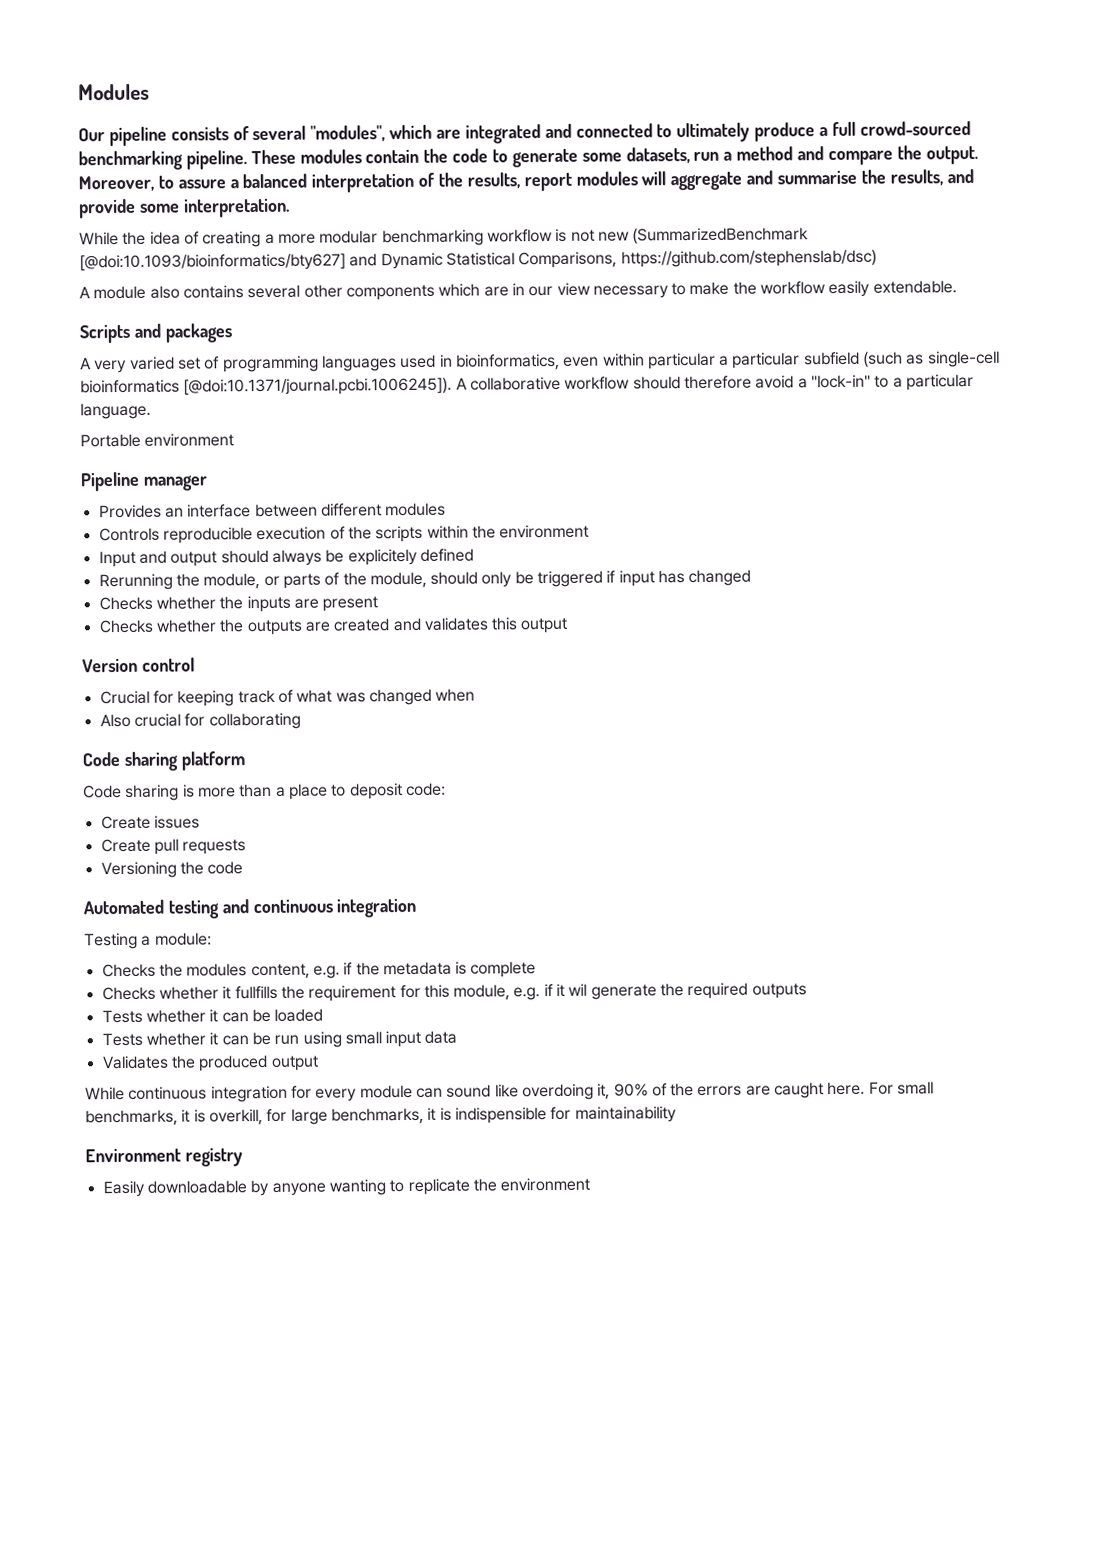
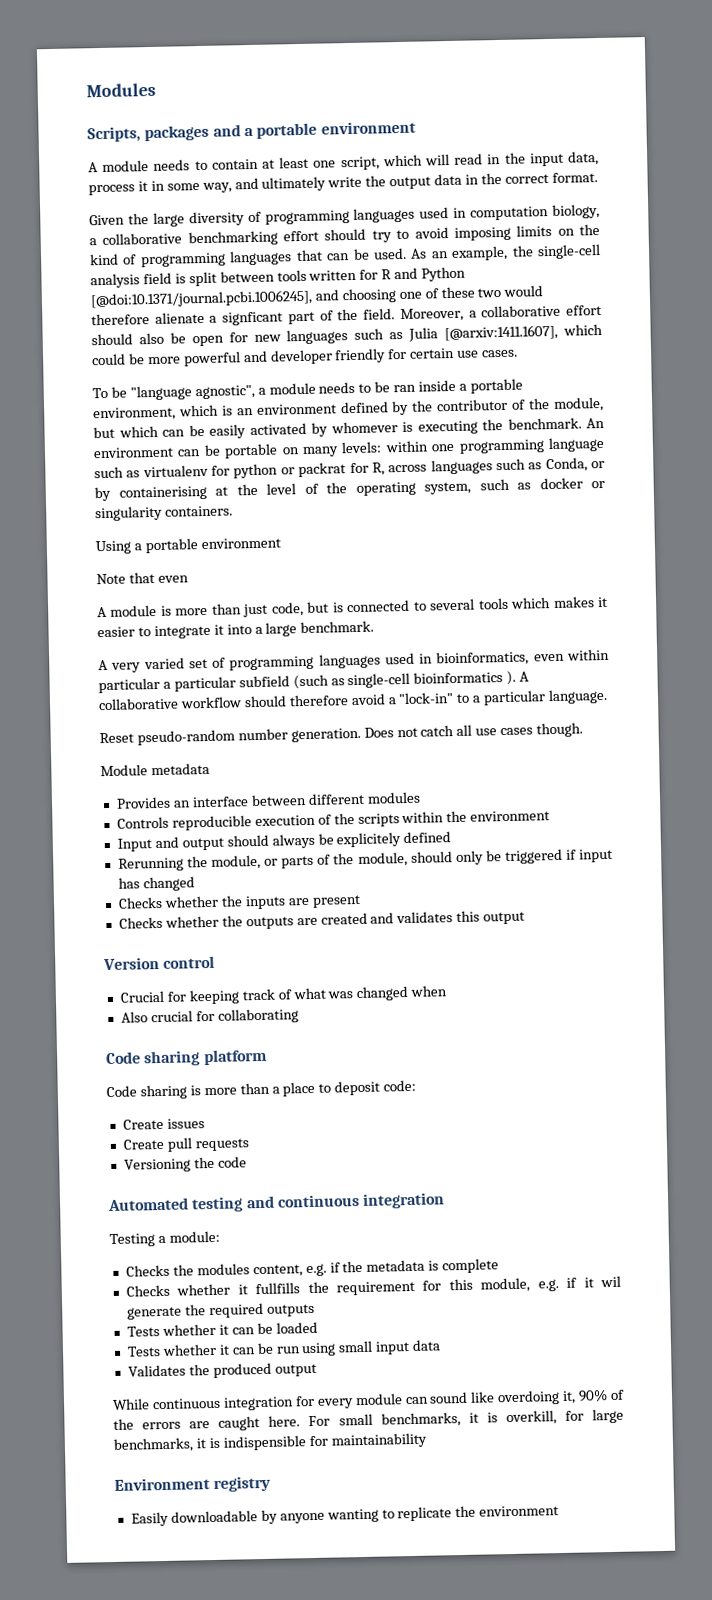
- Our pipeline consists of several "modules", which are integrated and connected to ultimately produce a full crowd-sourced benchmarking pipeline. These modules contain the code to generate some datasets, run a method and compare the output. Moreover, to assure a balanced interpretation of the results, report modules will aggregate and summarise the results, and provide some interpretation.
- While the idea of creating a more modular benchmarking workflow is not new (SummarizedBenchmark [@doi:10.1093/bioinformatics/bty627] and Dynamic Statistical Comparisons, https://github.com/stephenslab/dsc)
- A module also contains several other components which are in our view necessary to make the workflow easily extendable.
- Scripts and packages
+ Scripts, packages and a portable environment
+ A module needs to contain at least one script, which will read in the input data, process it in some way, and ultimately write the output data in the correct format.
+ Given the large diversity of programming languages used in computation biology, a collaborative benchmarking effort should try to avoid imposing limits on the kind of programming languages that can be used. As an example, the single-cell analysis field is split between tools written for R and Python [@doi:10.1371/journal.pcbi.1006245], and choosing one of these two would therefore alienate a signficant part of the field. Moreover, a collaborative effort should also be open for new languages such as Julia [@arxiv:1411.1607], which could be more powerful and developer friendly for certain use cases.
+ To be "language agnostic", a module needs to be ran inside a portable environment, which is an environment defined by the contributor of the module, but which can be easily activated by whomever is executing the benchmark. An environment can be portable on many levels: within one programming language such as virtualenv for python or packrat for R, across languages such as Conda, or by containerising at the level of the operating system, such as docker or singularity containers.
+ Using a portable environment
+ Note that even
+ A module is more than just code, but is connected to several tools which makes it easier to integrate it into a large benchmark.
- A very varied set of programming languages used in bioinformatics, even within particular a particular subfield (such as single-cell bioinformatics [@doi:10.1371/journal.pcbi.1006245]). A collaborative workflow should therefore avoid a "lock-in" to a particular language.
+ A very varied set of programming languages used in bioinformatics, even within particular a particular subfield (such as single-cell bioinformatics ). A collaborative workflow should therefore avoid a "lock-in" to a particular language.
- Portable environment
- Pipeline manager
+ Reset pseudo-random number generation. Does not catch all use cases though.
+ Module metadata

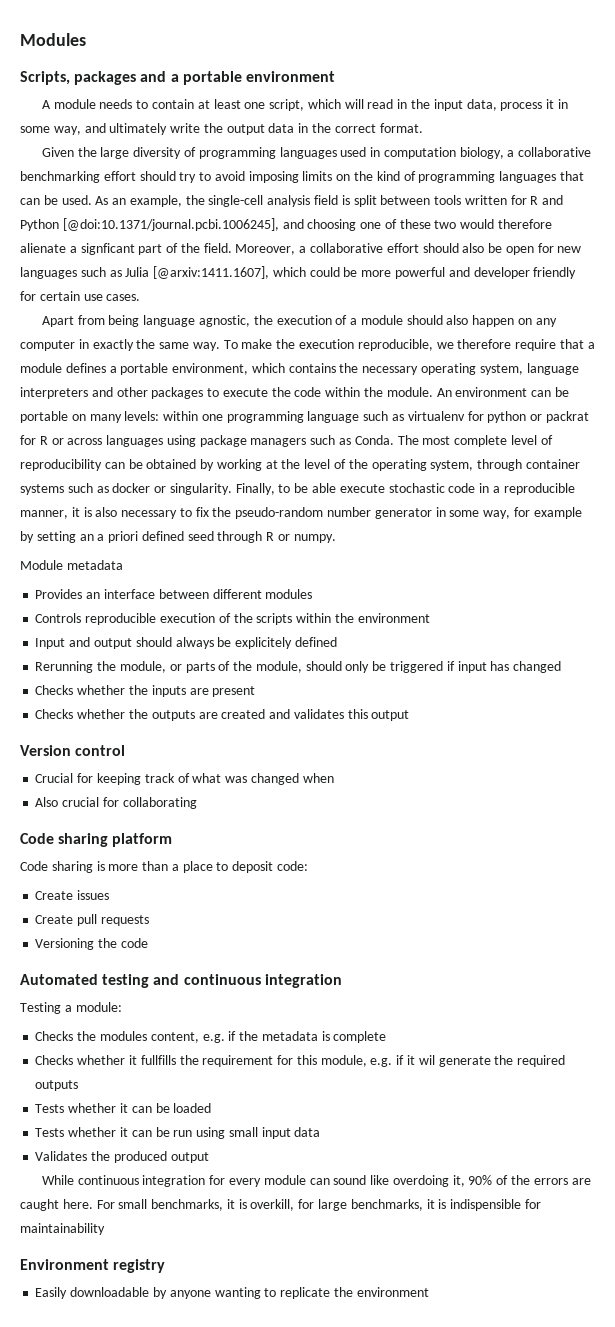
- To be "language agnostic", a module needs to be ran inside a portable environment, which is an environment defined by the contributor of the module, but which can be easily activated by whomever is executing the benchmark.
+ Apart from being language agnostic, the execution of a module should also happen on any computer in exactly the same way. To make the execution reproducible, we therefore require that a module defines a portable environment, which contains the necessary operating system, language interpreters and other packages to execute the code within the module.
- An environment can be portable on many levels: within one programming language such as virtualenv for python or packrat for R, across languages such as Conda, or by containerising at the level of the operating system, such as docker or singularity containers.
- Using a portable environment
- Note that even
- A module is more than just code, but is connected to several tools which makes it easier to integrate it into a large benchmark.
- A very varied set of programming languages used in bioinformatics, even within particular a particular subfield (such as single-cell bioinformatics ). A collaborative workflow should therefore avoid a "lock-in" to a particular language.
- Reset pseudo-random number generation. Does not catch all use cases though.
+ An environment can be portable on many levels: within one programming language such as virtualenv for python or packrat for R or across languages using package managers such as Conda. The most complete level of reproducibility can be obtained by working at the level of the operating system, through container systems such as docker or singularity. Finally, to be able execute stochastic code in a reproducible manner, it is also necessary to fix the pseudo-random number generator in some way, for example by setting an a priori defined seed through R or numpy.

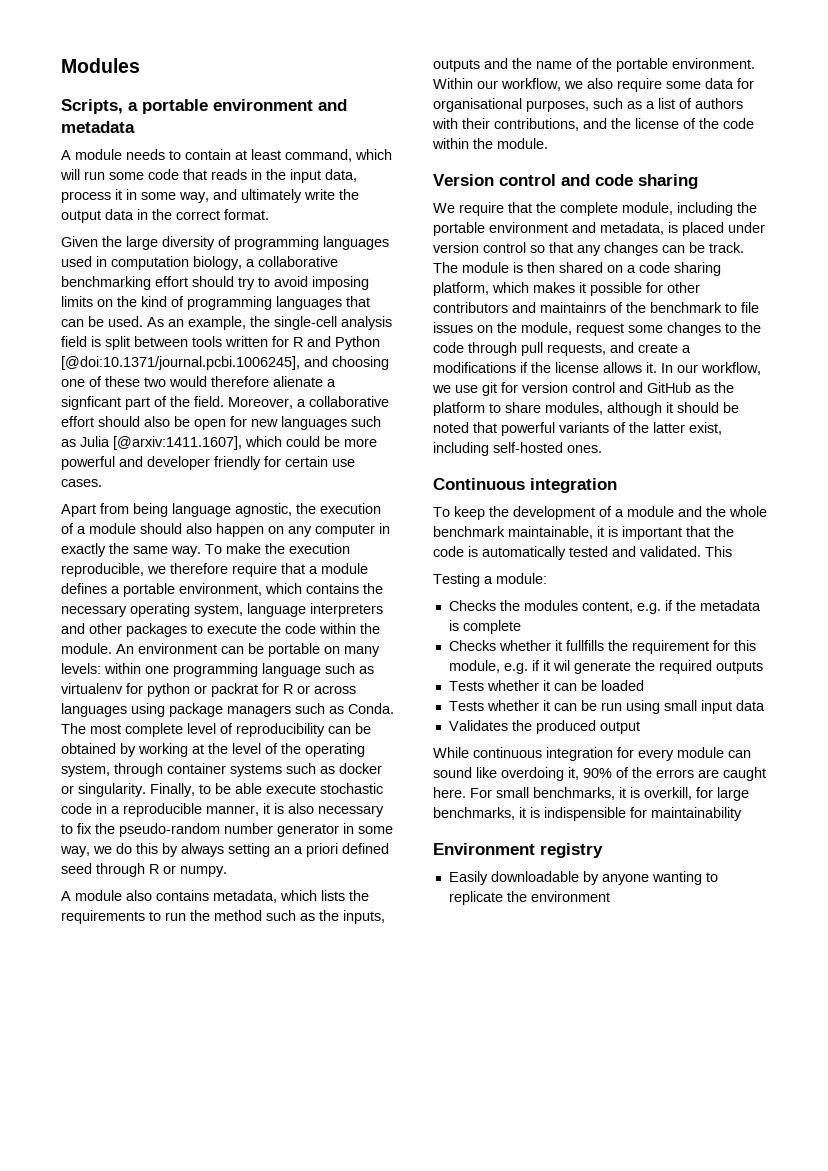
- Scripts, packages and a portable environment
+ Scripts, a portable environment and metadata
- A module needs to contain at least one script, which will read in the input data, process it in some way, and ultimately write the output data in the correct format.
+ A module needs to contain at least command, which will run some code that reads in the input data, process it in some way, and ultimately write the output data in the correct format.
- Finally, to be able execute stochastic code in a reproducible manner, it is also necessary to fix the pseudo-random number generator in some way, for example by setting an a priori defined seed through R or numpy.
+ Finally, to be able execute stochastic code in a reproducible manner, it is also necessary to fix the pseudo-random number generator in some way, we do this by always setting an a priori defined seed through R or numpy.
- Module metadata
- Provides an interface between different modules
- Controls reproducible execution of the scripts within the environment
- Input and output should always be explicitely defined
- Rerunning the module, or parts of the module, should only be triggered if input has changed
- Checks whether the inputs are present
- Checks whether the outputs are created and validates this output
- Version control
- Crucial for keeping track of what was changed when
- Also crucial for collaborating
- Code sharing platform
- Code sharing is more than a place to deposit code:
- Create issues
- Create pull requests
- Versioning the code
- Automated testing and continuous integration
+ A module also contains metadata, which lists the requirements to run the method such as the inputs, outputs and the name of the portable environment. Within our workflow, we also require some data for organisational purposes, such as a list of authors with their contributions, and the license of the code within the module.
+ Version control and code sharing
+ We require that the complete module, including the portable environment and metadata, is placed under version control so that any changes can be track. The module is then shared on a code sharing platform, which makes it possible for other contributors and maintainrs of the benchmark to file issues on the module, request some changes to the code through pull requests, and create a modifications if the license allows it. In our workflow, we use git for version control and GitHub as the platform to share modules, although it should be noted that powerful variants of the latter exist, including self-hosted ones.
+ Continuous integration
+ To keep the development of a module and the whole benchmark maintainable, it is important that the code is automatically tested and validated. This

